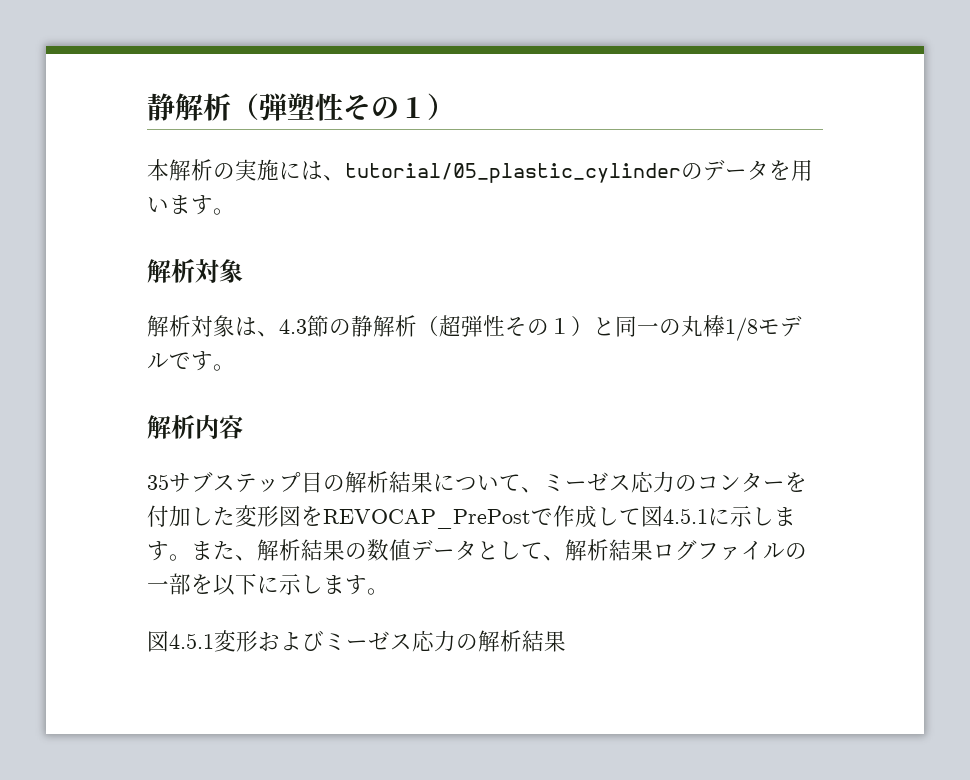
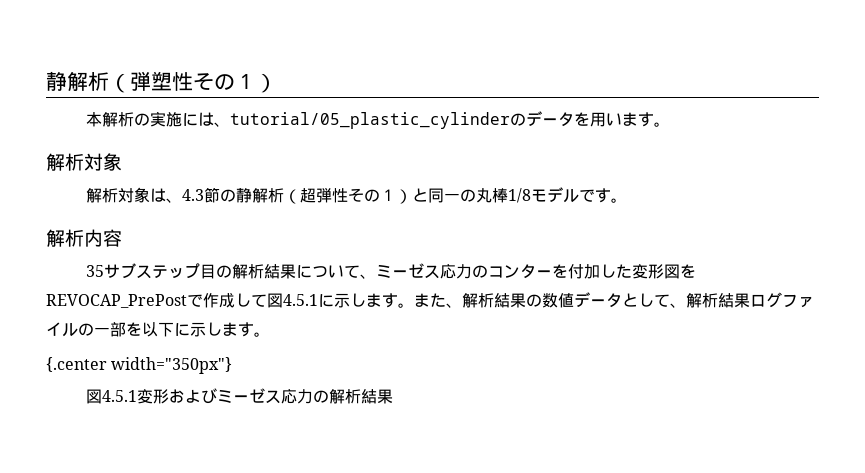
+ {.center width="350px"}

